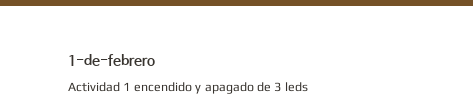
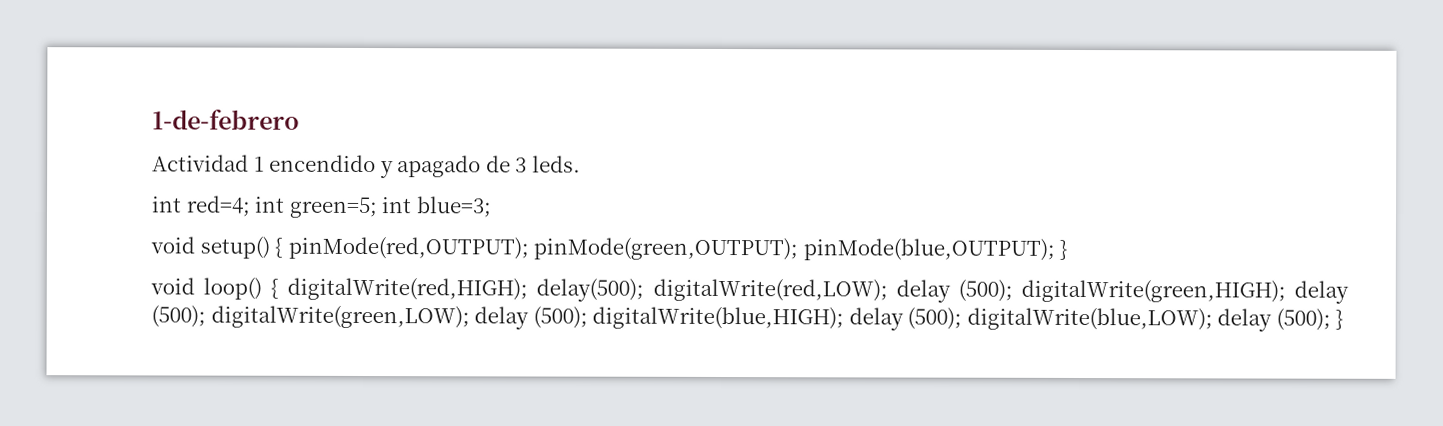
- Actividad 1 encendido y apagado de 3 leds
+ Actividad 1 encendido y apagado de 3 leds.
+ int red=4; int green=5; int blue=3;
+ void setup() { pinMode(red,OUTPUT); pinMode(green,OUTPUT); pinMode(blue,OUTPUT); }
+ void loop() { digitalWrite(red,HIGH); delay(500); digitalWrite(red,LOW); delay (500); digitalWrite(green,HIGH); delay (500); digitalWrite(green,LOW); delay (500); digitalWrite(blue,HIGH); delay (500); digitalWrite(blue,LOW); delay (500); }

